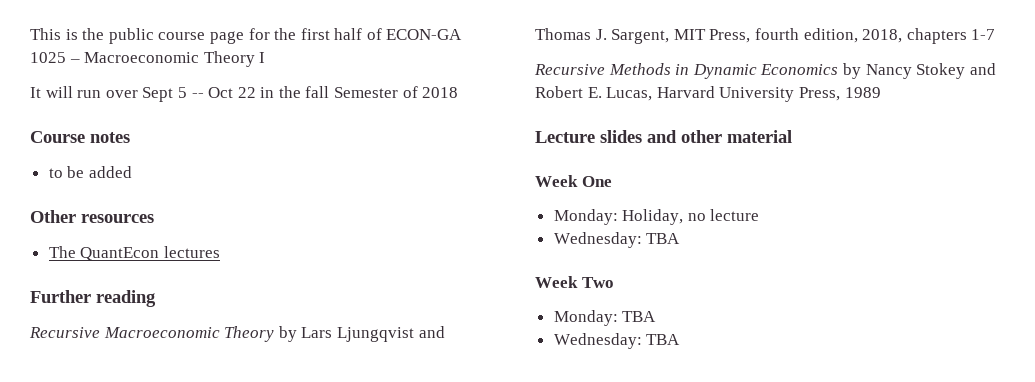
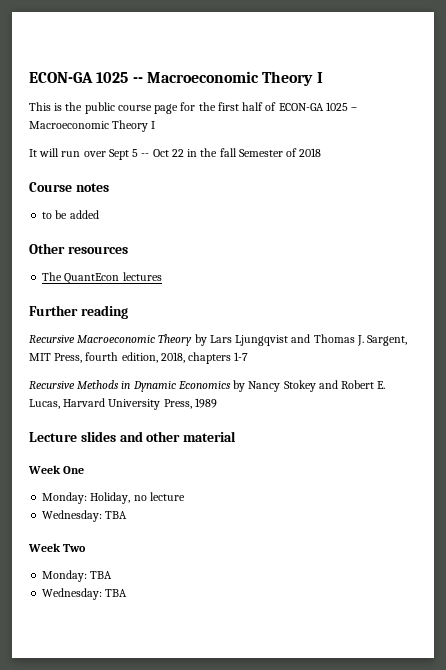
+ ECON-GA 1025 -- Macroeconomic Theory I

